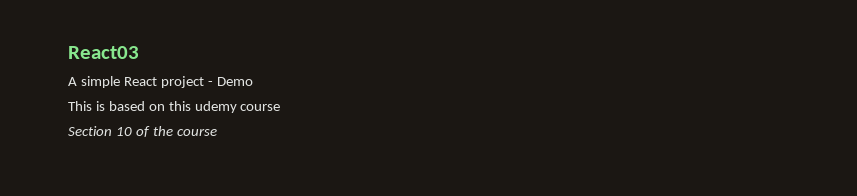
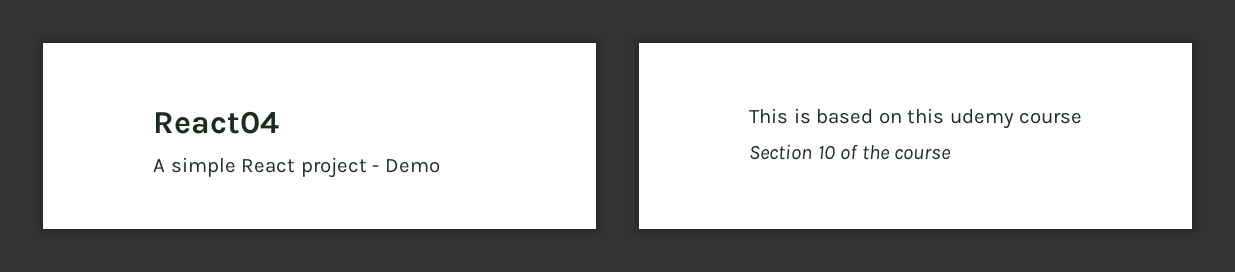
- React03
+ React04

